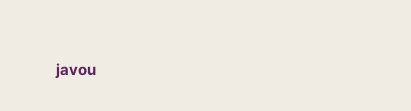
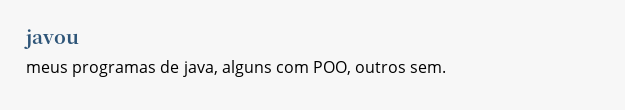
+ meus programas de java, alguns com POO, outros sem.

